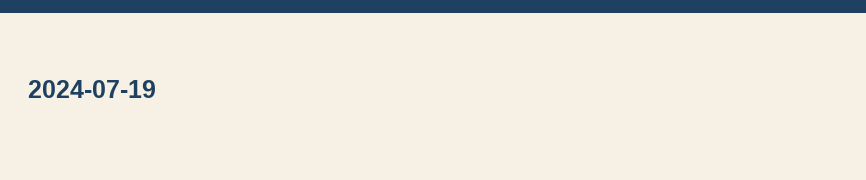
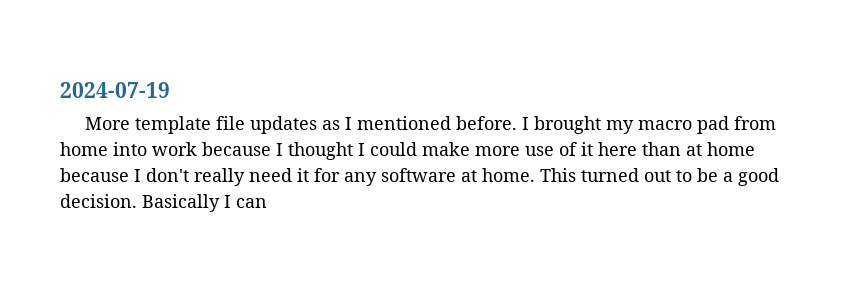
+ More template file updates as I mentioned before. I brought my macro pad from home into work because I thought I could make more use of it here than at home because I don't really need it for any software at home. This turned out to be a good decision. Basically I can

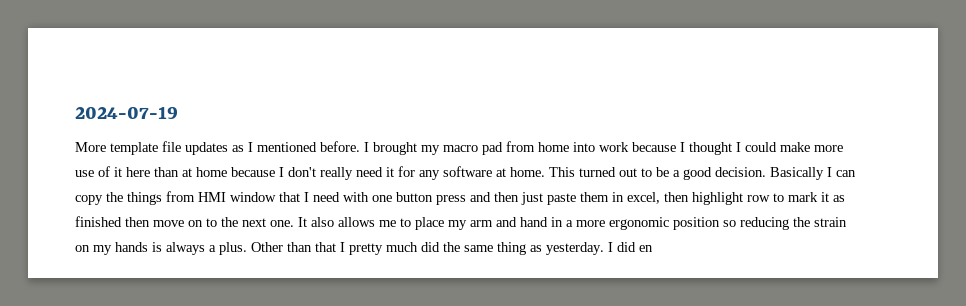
- Basically I can
+ Basically I can copy the things from HMI window that I need with one button press and then just paste them in excel, then highlight row to mark it as finished then move on to the next one. It also allows me to place my arm and hand in a more ergonomic position so reducing the strain on my hands is always a plus. Other than that I pretty much did the same thing as yesterday. I did en

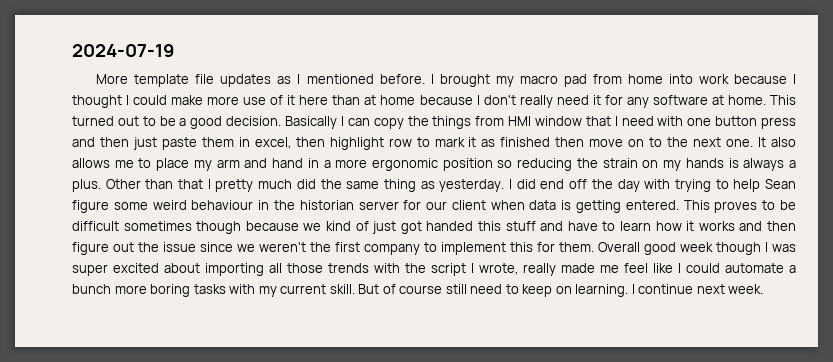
- I did en
+ I did end off the day with trying to help Sean figure some weird behaviour in the historian server for our client when data is getting entered. This proves to be difficult sometimes though because we kind of just got handed this stuff and have to learn how it works and then figure out the issue since we weren't the first company to implement this for them. Overall good week though I was super excited about importing all those trends with the script I wrote, really made me feel like I could automate a bunch more boring tasks with my current skill. But of course still need to keep on learning. I continue next week.

